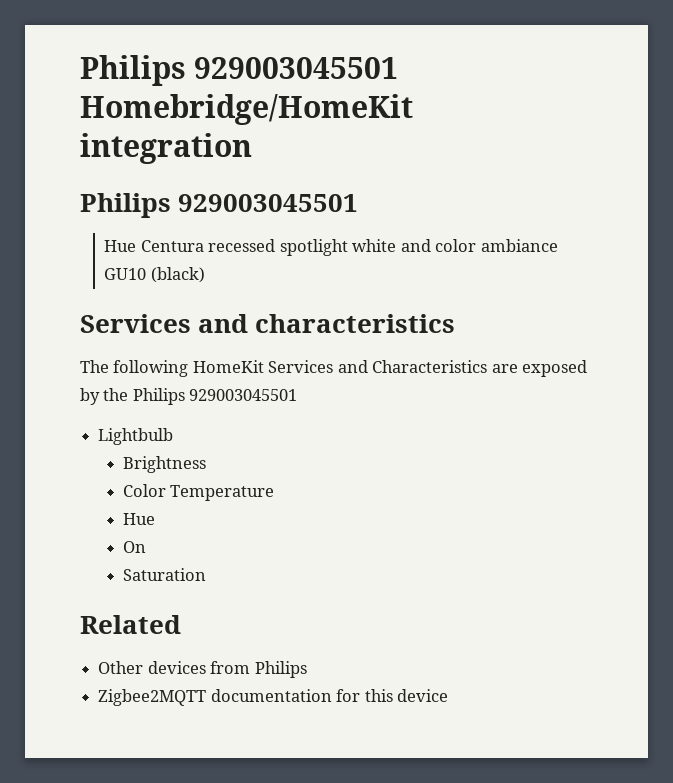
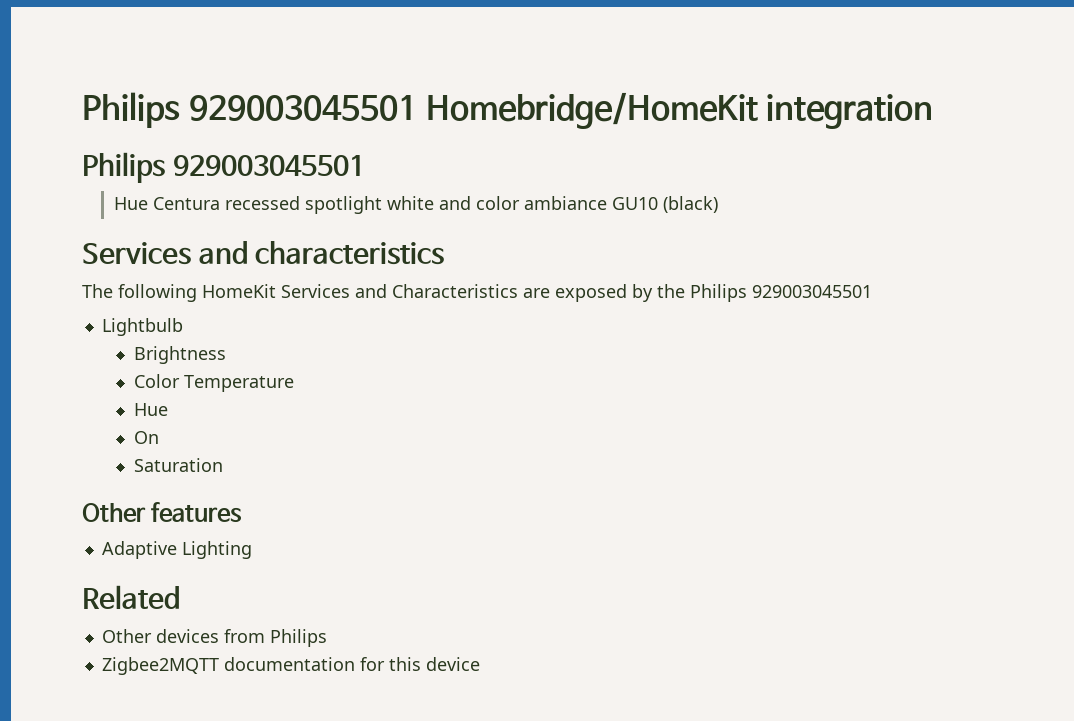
+ Other features
+ Adaptive Lighting

